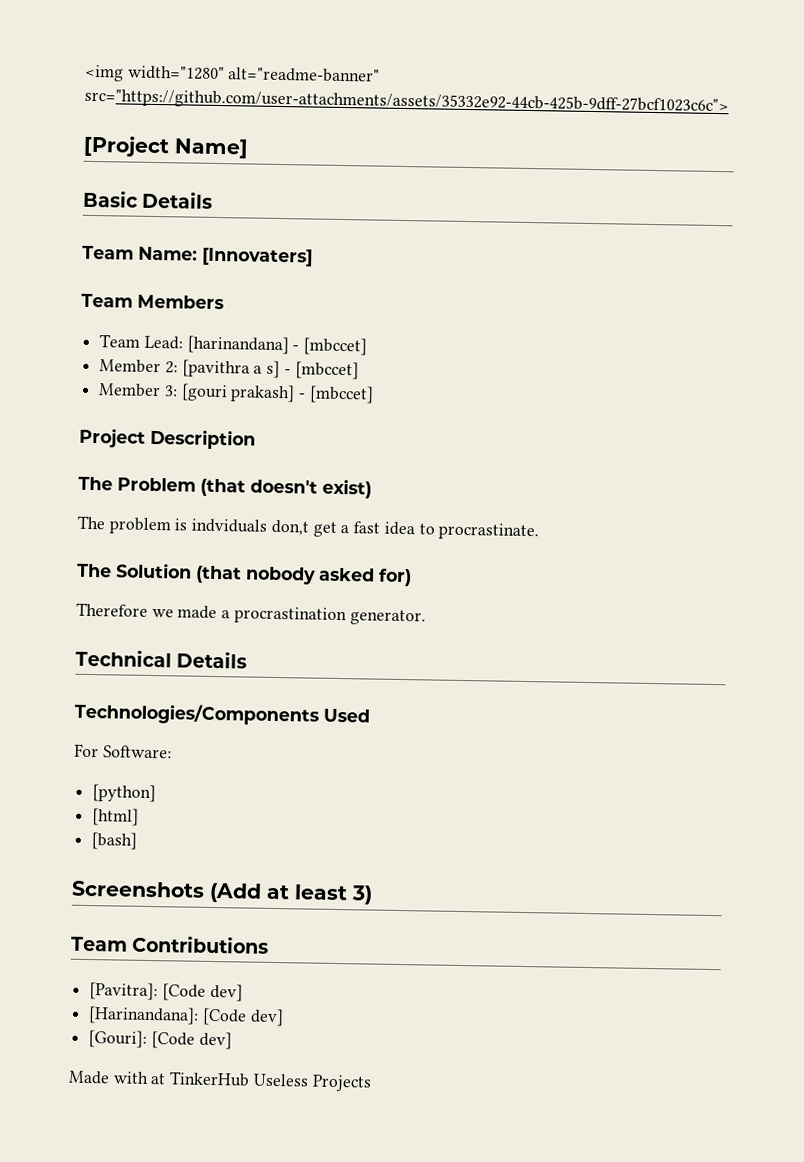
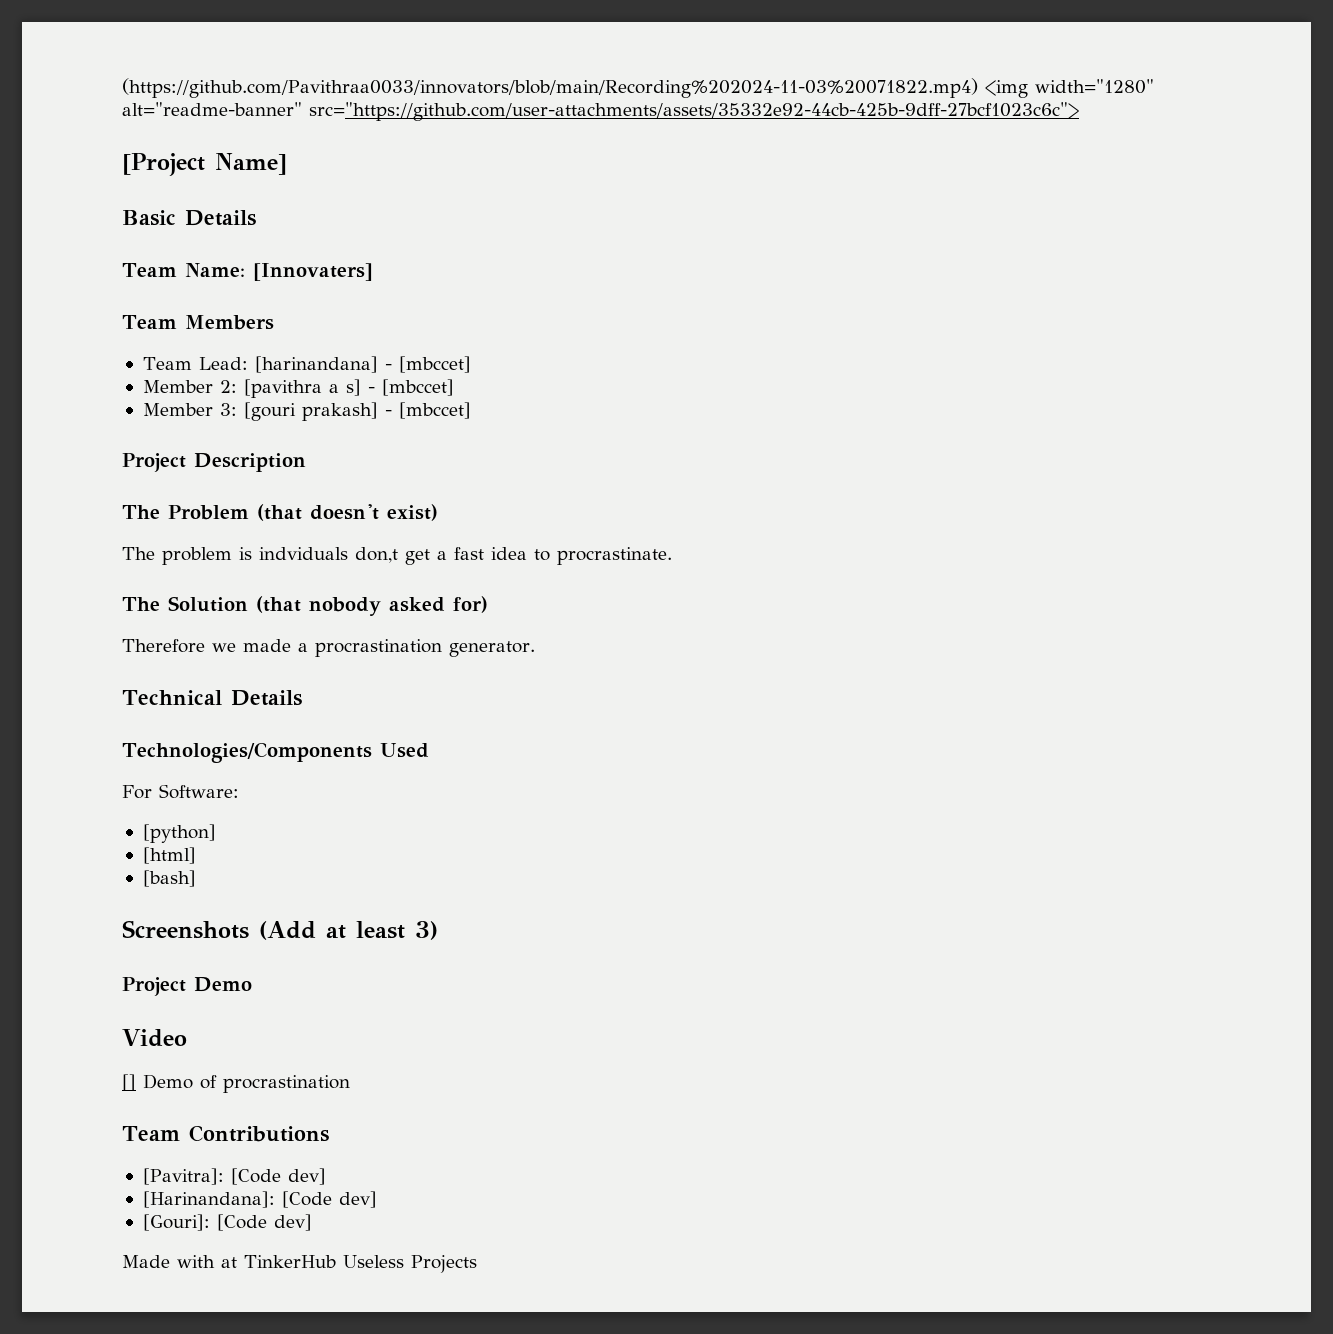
- <img width="1280" alt="readme-banner" src="https://github.com/user-attachments/assets/35332e92-44cb-425b-9dff-27bcf1023c6c">
+ (https://github.com/Pavithraa0033/innovators/blob/main/Recording%202024-11-03%20071822.mp4) <img width="1280" alt="readme-banner" src="https://github.com/user-attachments/assets/35332e92-44cb-425b-9dff-27bcf1023c6c">
+ Project Demo
+ Video
+ [] Demo of procrastination

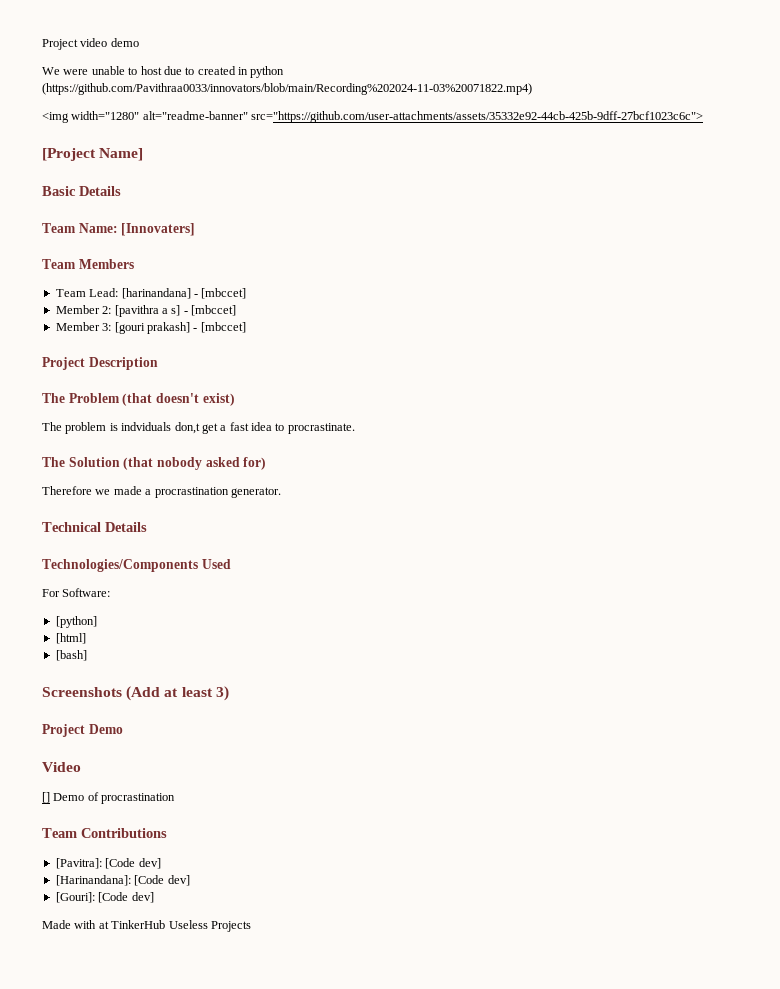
- (https://github.com/Pavithraa0033/innovators/blob/main/Recording%202024-11-03%20071822.mp4) <img width="1280" alt="readme-banner" src="https://github.com/user-attachments/assets/35332e92-44cb-425b-9dff-27bcf1023c6c">
+ Project video demo
+ We were unable to host due to created in python (https://github.com/Pavithraa0033/innovators/blob/main/Recording%202024-11-03%20071822.mp4)
+ <img width="1280" alt="readme-banner" src="https://github.com/user-attachments/assets/35332e92-44cb-425b-9dff-27bcf1023c6c">

